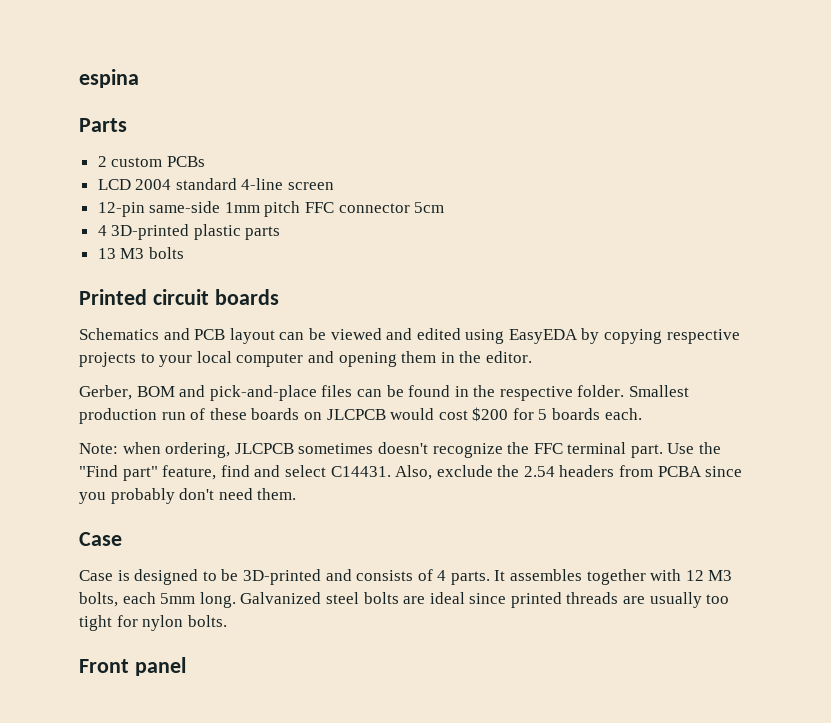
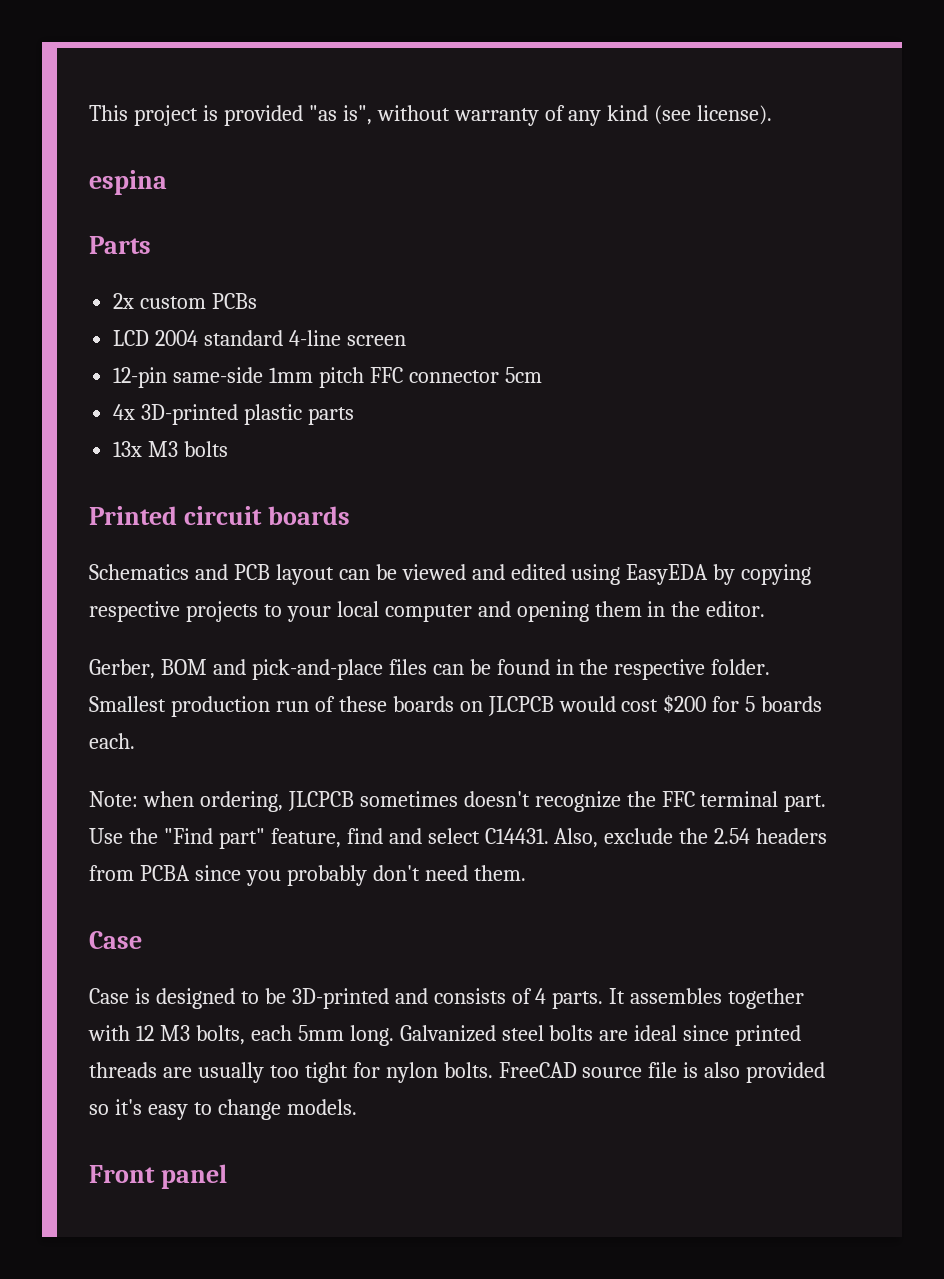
+ This project is provided "as is", without warranty of any kind (see license).
- 2 custom PCBs
+ 2x custom PCBs
- 4 3D-printed plastic parts
+ 4x 3D-printed plastic parts
- 13 M3 bolts
+ 13x M3 bolts
+ FreeCAD source file is also provided so it's easy to change models.

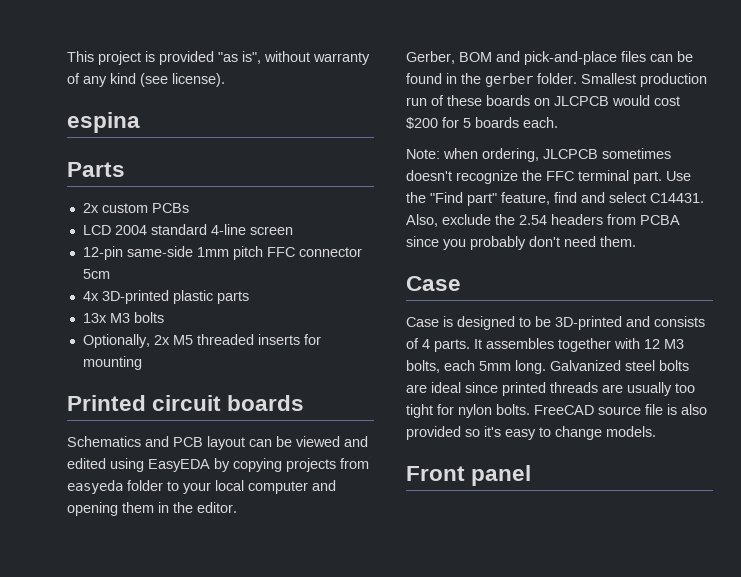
+ Optionally, 2x M5 threaded inserts for mounting
- Schematics and PCB layout can be viewed and edited using EasyEDA by copying respective projects to your local computer and opening them in the editor.
+ Schematics and PCB layout can be viewed and edited using EasyEDA by copying projects from easyeda folder to your local computer and opening them in the editor.
- Gerber, BOM and pick-and-place files can be found in the respective folder.
+ Gerber, BOM and pick-and-place files can be found in the gerber folder.

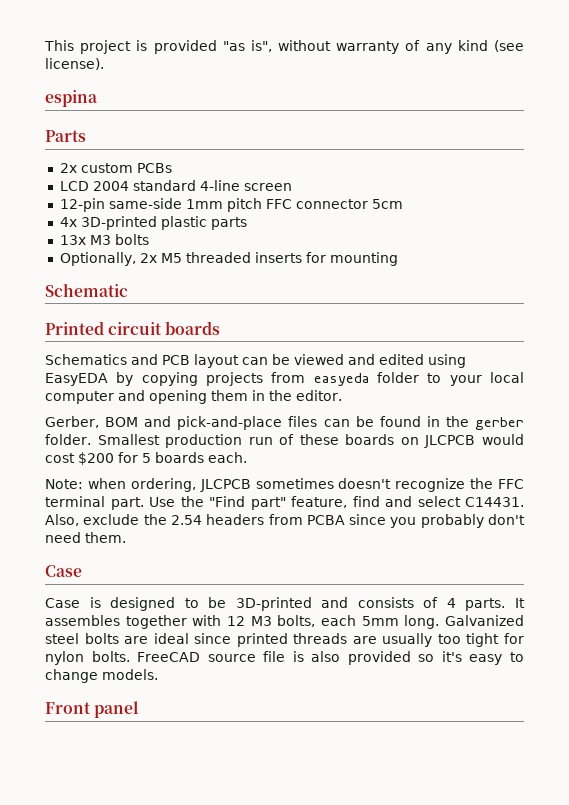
+ Schematic

